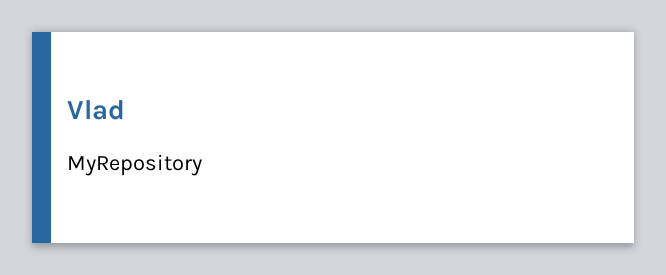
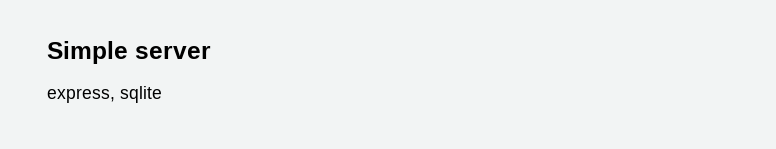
- Vlad
- MyRepository
+ Simple server
+ express, sqlite

